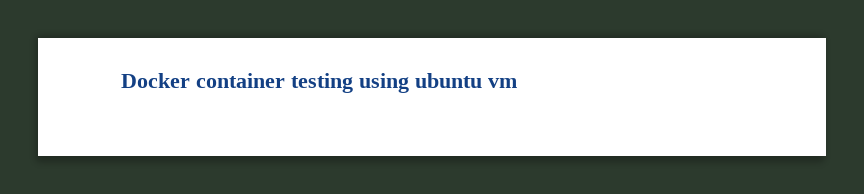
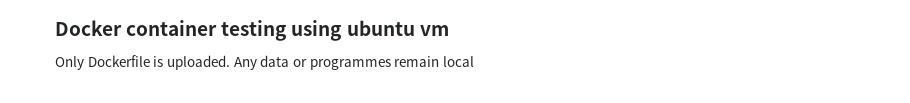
+ Only Dockerfile is uploaded. Any data or programmes remain local

